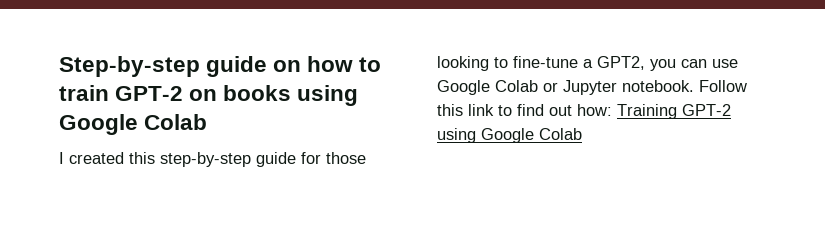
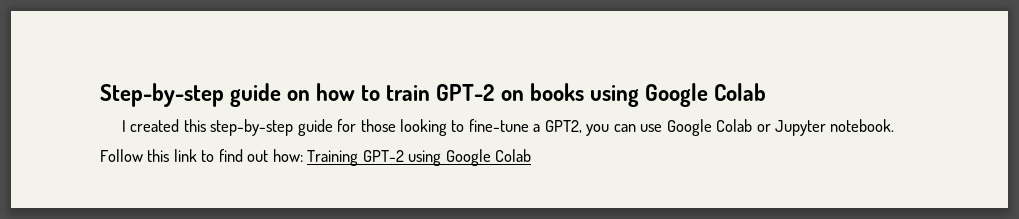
- I created this step-by-step guide for those looking to fine-tune a GPT2, you can use Google Colab or Jupyter notebook. Follow this link to find out how: Training GPT-2 using Google Colab
+ I created this step-by-step guide for those looking to fine-tune a GPT2, you can use Google Colab or Jupyter notebook.
+ Follow this link to find out how: Training GPT-2 using Google Colab

